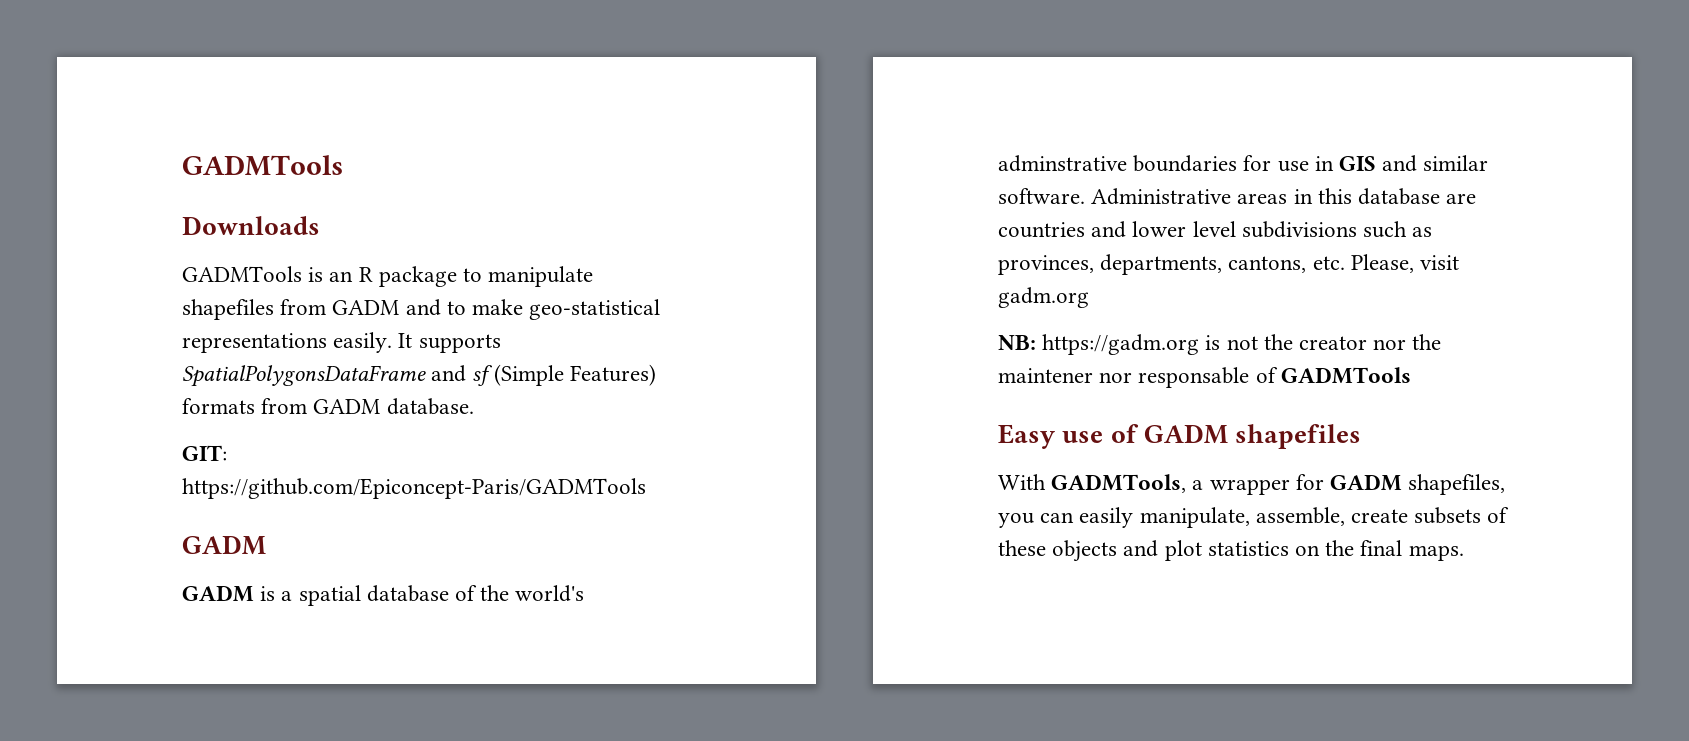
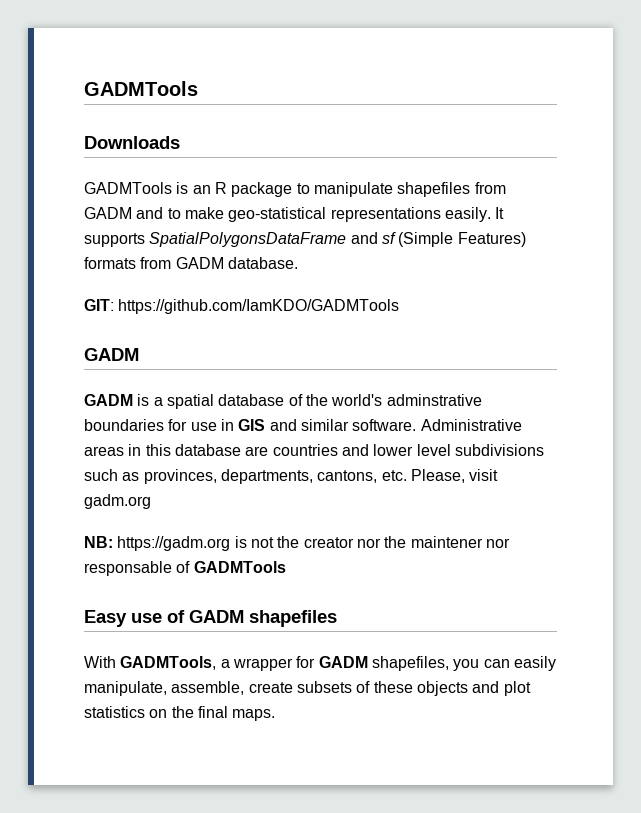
- GIT: https://github.com/Epiconcept-Paris/GADMTools
+ GIT: https://github.com/IamKDO/GADMTools

